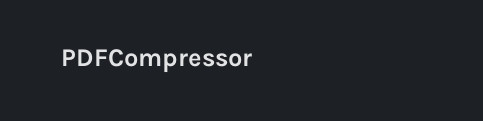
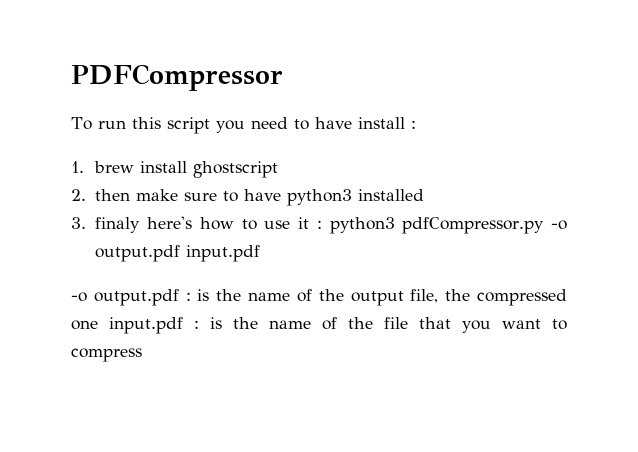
+ To run this script you need to have install :
+ 1. brew install ghostscript
+ 2. then make sure to have python3 installed
+ 3. finaly here's how to use it : python3 pdfCompressor.py -o output.pdf input.pdf
+ -o output.pdf : is the name of the output file, the compressed one input.pdf : is the name of the file that you want to compress

